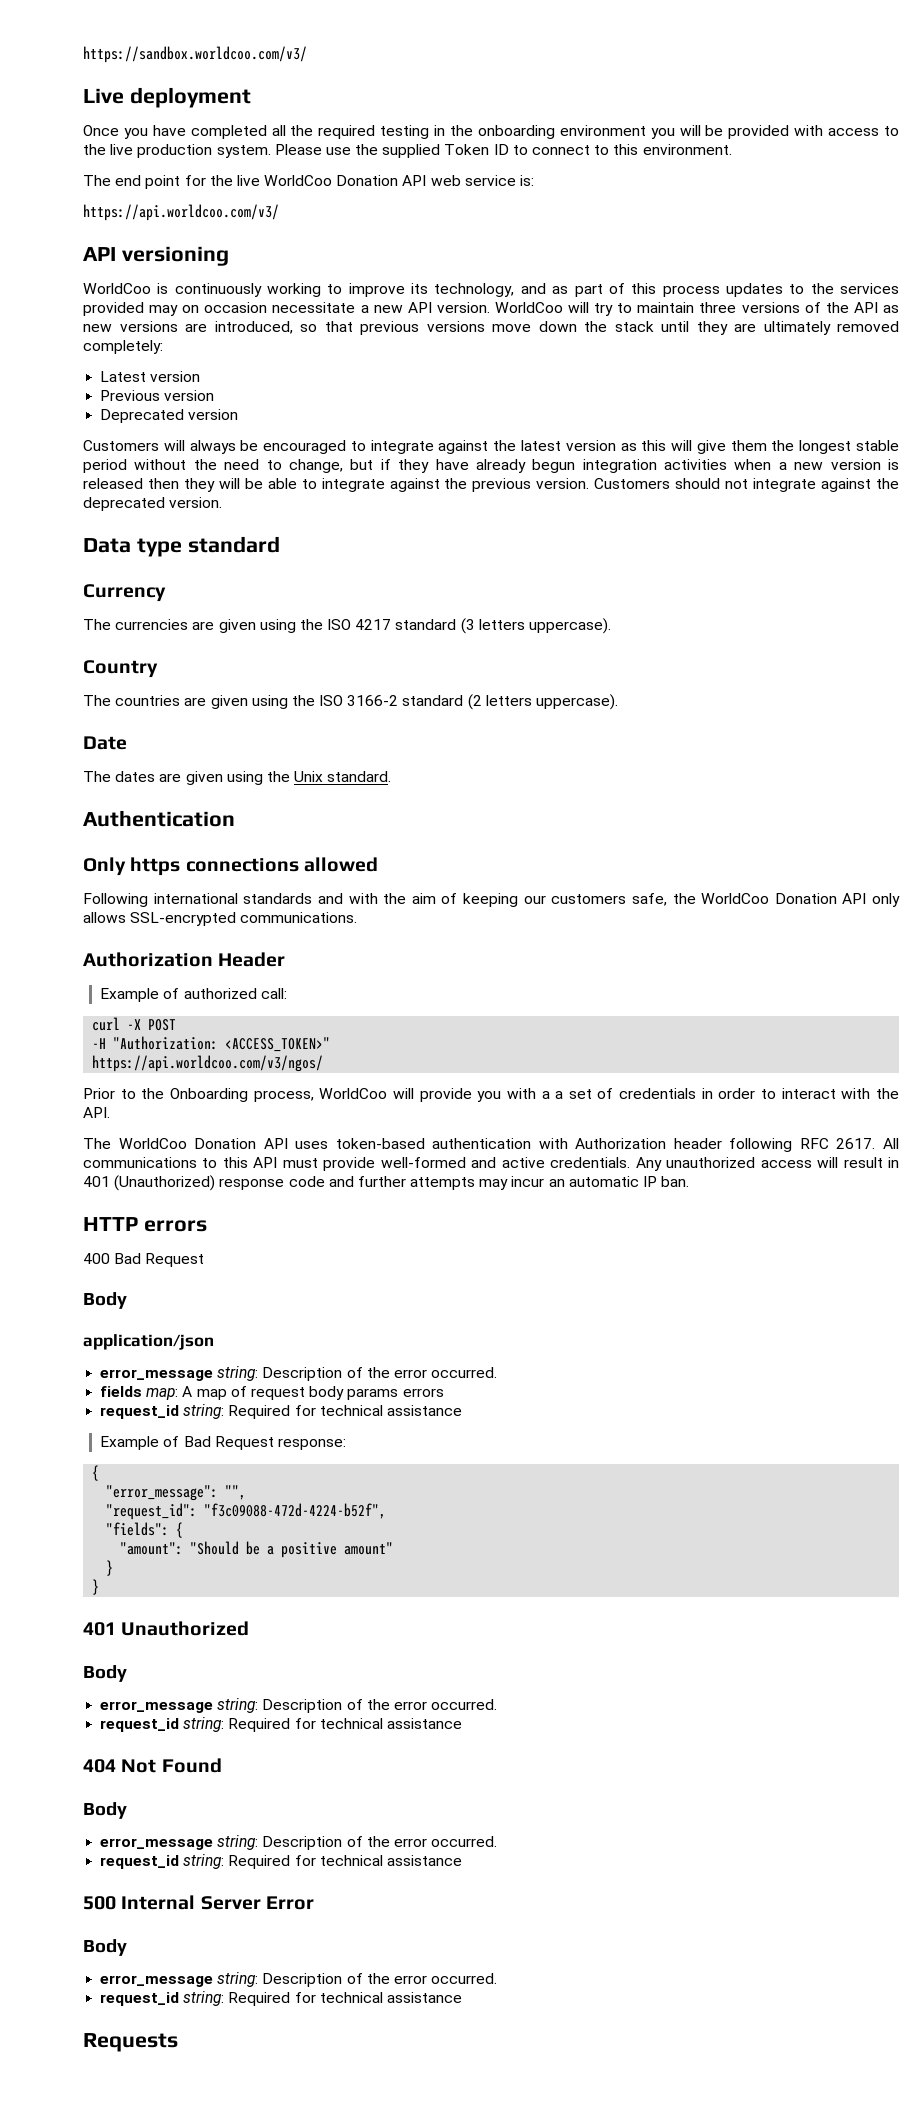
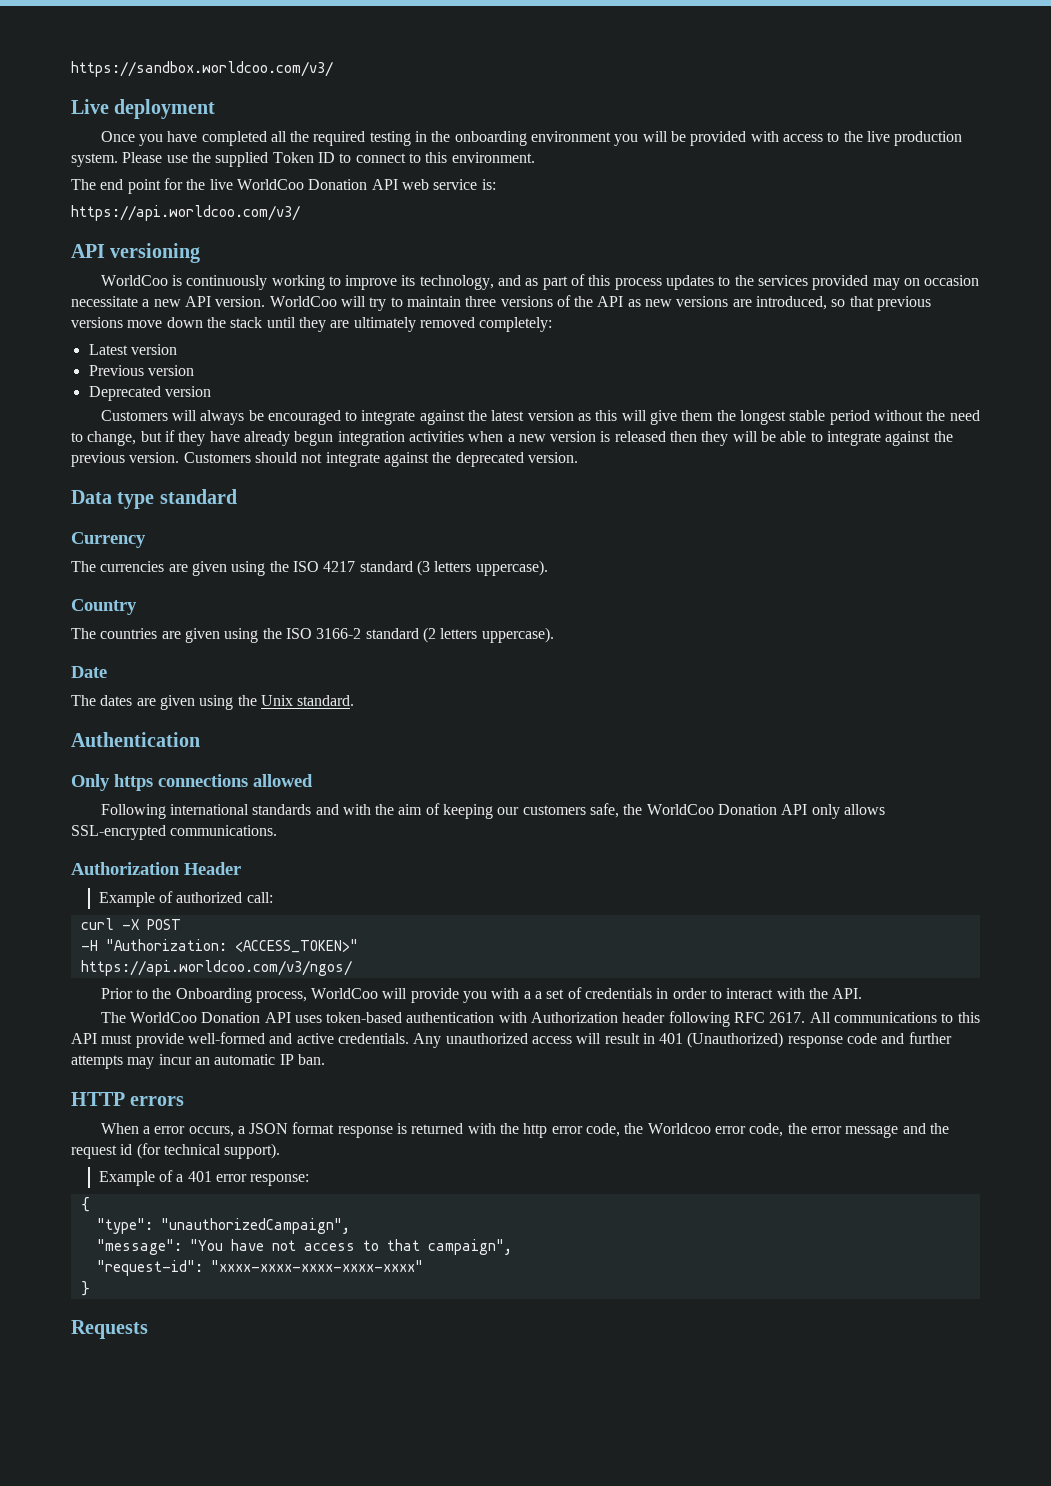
- 400 Bad Request
- Body
- application/json
- error_message string: Description of the error occurred.
- fields map: A map of request body params errors
- request_id string: Required for technical assistance
- Example of Bad Request response:
+ When a error occurs, a JSON format response is returned with the http error code, the Worldcoo error code, the error message and the request id (for technical support).
+ Example of a 401 error response:
- "error_message": "",
- "request_id": "f3c09088-472d-4224-b52f",
- "fields": {
- "amount": "Should be a positive amount"
+ "type": "unauthorizedCampaign",
+ "message": "You have not access to that campaign",
+ "request-id": "xxxx-xxxx-xxxx-xxxx-xxxx"
  }
- }
- 401 Unauthorized
- Body
- error_message string: Description of the error occurred.
- request_id string: Required for technical assistance
- 404 Not Found
- Body
- error_message string: Description of the error occurred.
- request_id string: Required for technical assistance
- 500 Internal Server Error
- Body
- error_message string: Description of the error occurred.
- request_id string: Required for technical assistance

